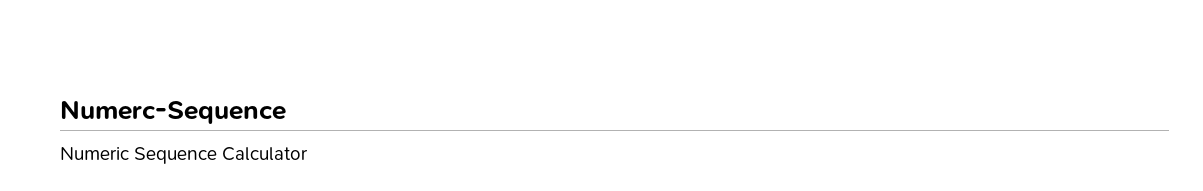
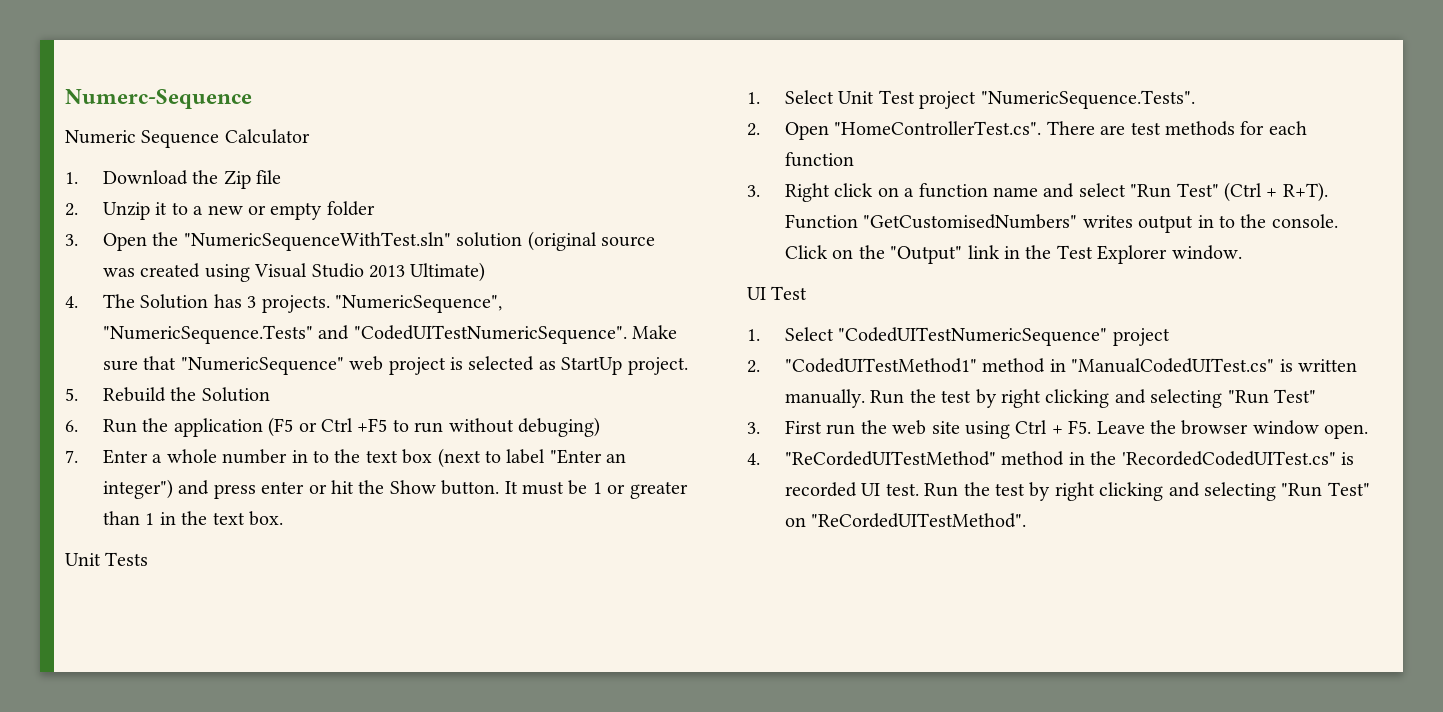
+ 1. Download the Zip file
+ 2. Unzip it to a new or empty folder
+ 3. Open the "NumericSequenceWithTest.sln" solution (original source was created using Visual Studio 2013 Ultimate)
+ 4. The Solution has 3 projects. "NumericSequence", "NumericSequence.Tests" and "CodedUITestNumericSequence". Make sure that "NumericSequence" web project is selected as StartUp project.
+ 5. Rebuild the Solution
+ 6. Run the application (F5 or Ctrl +F5 to run without debuging)
+ 7. Enter a whole number in to the text box (next to label "Enter an integer") and press enter or hit the Show button. It must be 1 or greater than 1 in the text box.
+ Unit Tests
+ 1. Select Unit Test project "NumericSequence.Tests".
+ 2. Open "HomeControllerTest.cs". There are test methods for each function
+ 3. Right click on a function name and select "Run Test" (Ctrl + R+T). Function "GetCustomisedNumbers" writes output in to the console. Click on the "Output" link in the Test Explorer window.
+ UI Test
+ 1. Select "CodedUITestNumericSequence" project
+ 2. "CodedUITestMethod1" method in "ManualCodedUITest.cs" is written manually. Run the test by right clicking and selecting "Run Test"
+ 3. First run the web site using Ctrl + F5. Leave the browser window open.
+ 4. "ReCordedUITestMethod" method in the 'RecordedCodedUITest.cs" is recorded UI test. Run the test by right clicking and selecting "Run Test" on "ReCordedUITestMethod".

